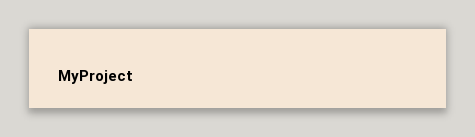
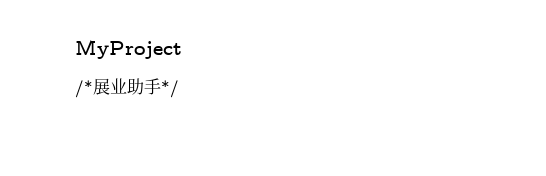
+ /*展业助手*/

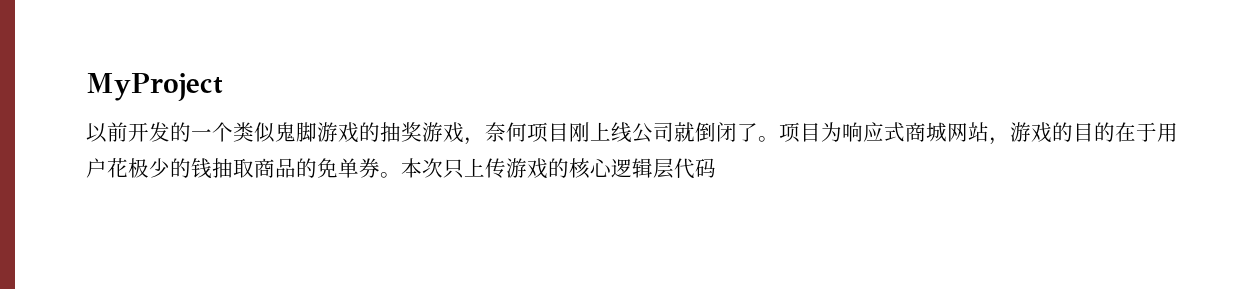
- /*展业助手*/
+ 以前开发的一个类似鬼脚游戏的抽奖游戏，奈何项目刚上线公司就倒闭了。项目为响应式商城网站，游戏的目的在于用户花极少的钱抽取商品的免单券。本次只上传游戏的核心逻辑层代码

